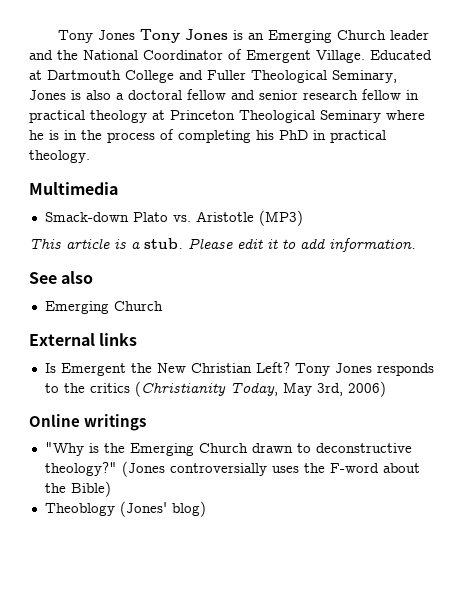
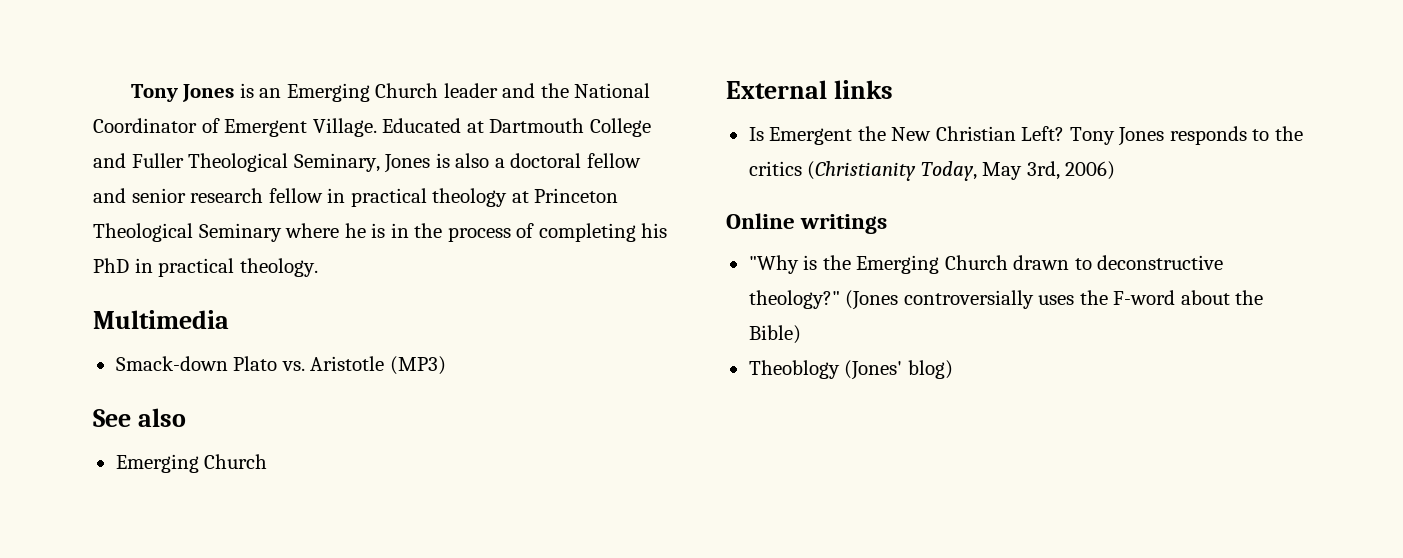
- Tony Jones Tony Jones is an Emerging Church leader and the National Coordinator of Emergent Village.
+ Tony Jones is an Emerging Church leader and the National Coordinator of Emergent Village.
- This article is a stub. Please edit it to add information.

